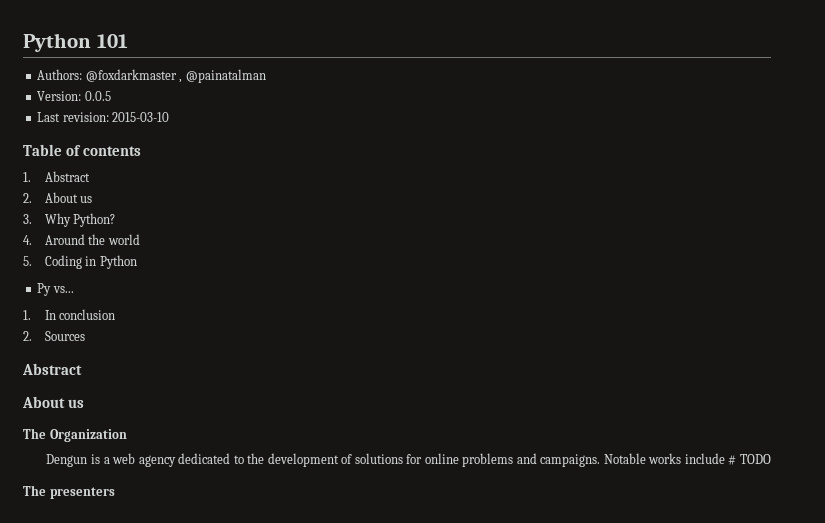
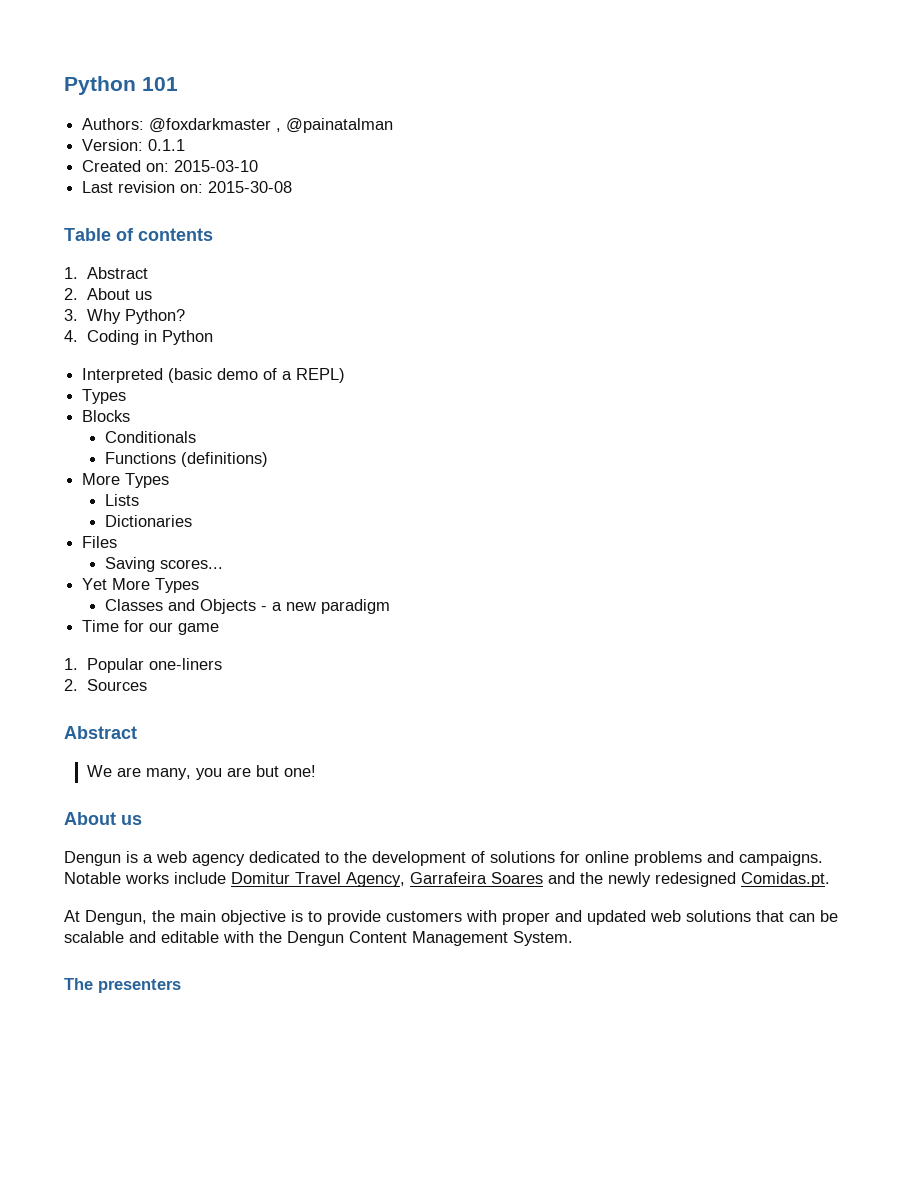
- Version: 0.0.5
- Last revision: 2015-03-10
+ Version: 0.1.1
+ Created on: 2015-03-10
+ Last revision on: 2015-30-08
- 4. Around the world
- 5. Coding in Python
+ 4. Coding in Python
- Py vs...
- 1. In conclusion
+ Interpreted (basic demo of a REPL)
+ Types
+ Blocks
+ Conditionals
+ Functions (definitions)
+ More Types
+ Lists
+ Dictionaries
+ Files
+ Saving scores...
+ Yet More Types
+ Classes and Objects - a new paradigm
+ Time for our game
+ 1. Popular one-liners
  2. Sources
  Abstract
+ We are many, you are but one!
  About us
- The Organization
- Notable works include # TODO
+ Notable works include Domitur Travel Agency, Garrafeira Soares and the newly redesigned Comidas.pt.
+ At Dengun, the main objective is to provide customers with proper and updated web solutions that can be scalable and editable with the Dengun Content Management System.

